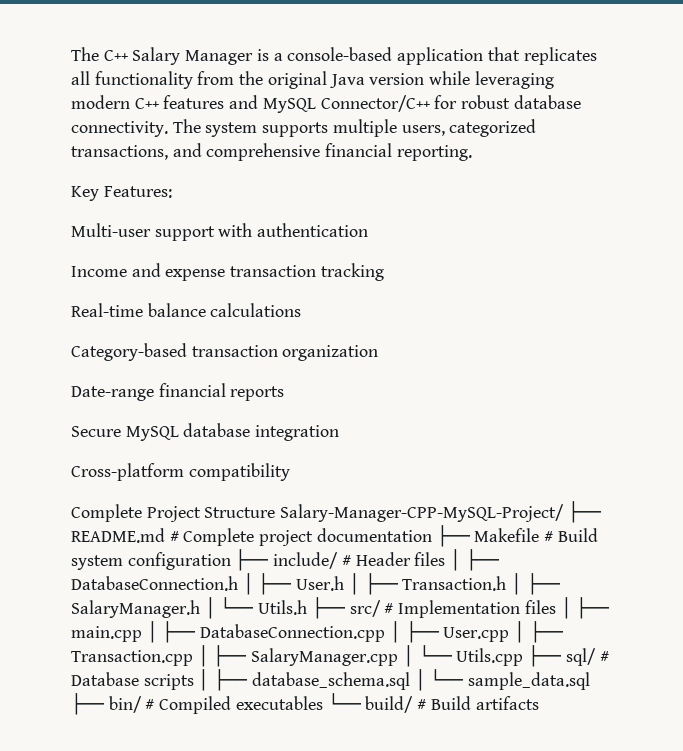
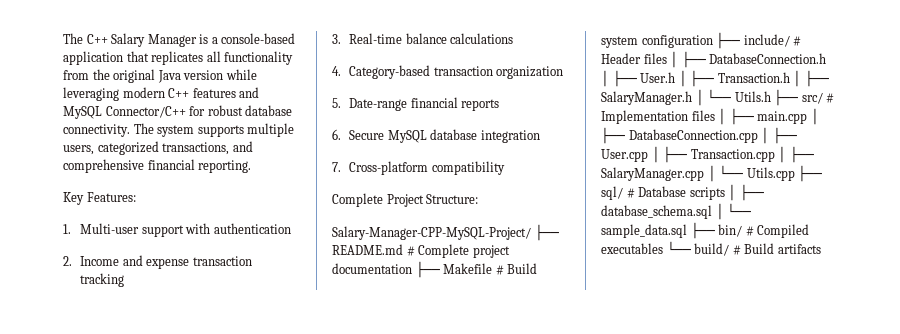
- Multi-user support with authentication
+ 1. Multi-user support with authentication
- Income and expense transaction tracking
+ 2. Income and expense transaction tracking
- Real-time balance calculations
+ 3. Real-time balance calculations
- Category-based transaction organization
+ 4. Category-based transaction organization
- Date-range financial reports
+ 5. Date-range financial reports
- Secure MySQL database integration
+ 6. Secure MySQL database integration
- Cross-platform compatibility
+ 7. Cross-platform compatibility
- Complete Project Structure Salary-Manager-CPP-MySQL-Project/ ├── README.md # Complete project documentation ├── Makefile # Build system configuration ├── include/ # Header files │ ├── DatabaseConnection.h │ ├── User.h │ ├── Transaction.h │ ├── SalaryManager.h │ └── Utils.h ├── src/ # Implementation files │ ├── main.cpp │ ├── DatabaseConnection.cpp │ ├── User.cpp │ ├── Transaction.cpp │ ├── SalaryManager.cpp │ └── Utils.cpp ├── sql/ # Database scripts │ ├── database_schema.sql │ └── sample_data.sql ├── bin/ # Compiled executables └── build/ # Build artifacts
+ Complete Project Structure:
+ Salary-Manager-CPP-MySQL-Project/ ├── README.md # Complete project documentation ├── Makefile # Build system configuration ├── include/ # Header files │ ├── DatabaseConnection.h │ ├── User.h │ ├── Transaction.h │ ├── SalaryManager.h │ └── Utils.h ├── src/ # Implementation files │ ├── main.cpp │ ├── DatabaseConnection.cpp │ ├── User.cpp │ ├── Transaction.cpp │ ├── SalaryManager.cpp │ └── Utils.cpp ├── sql/ # Database scripts │ ├── database_schema.sql │ └── sample_data.sql ├── bin/ # Compiled executables └── build/ # Build artifacts

